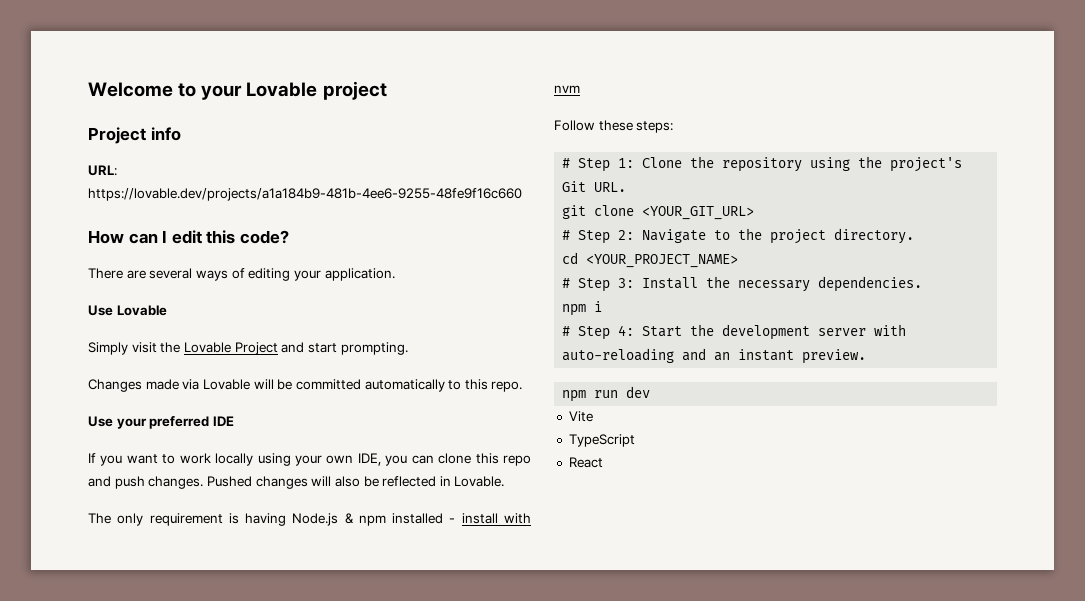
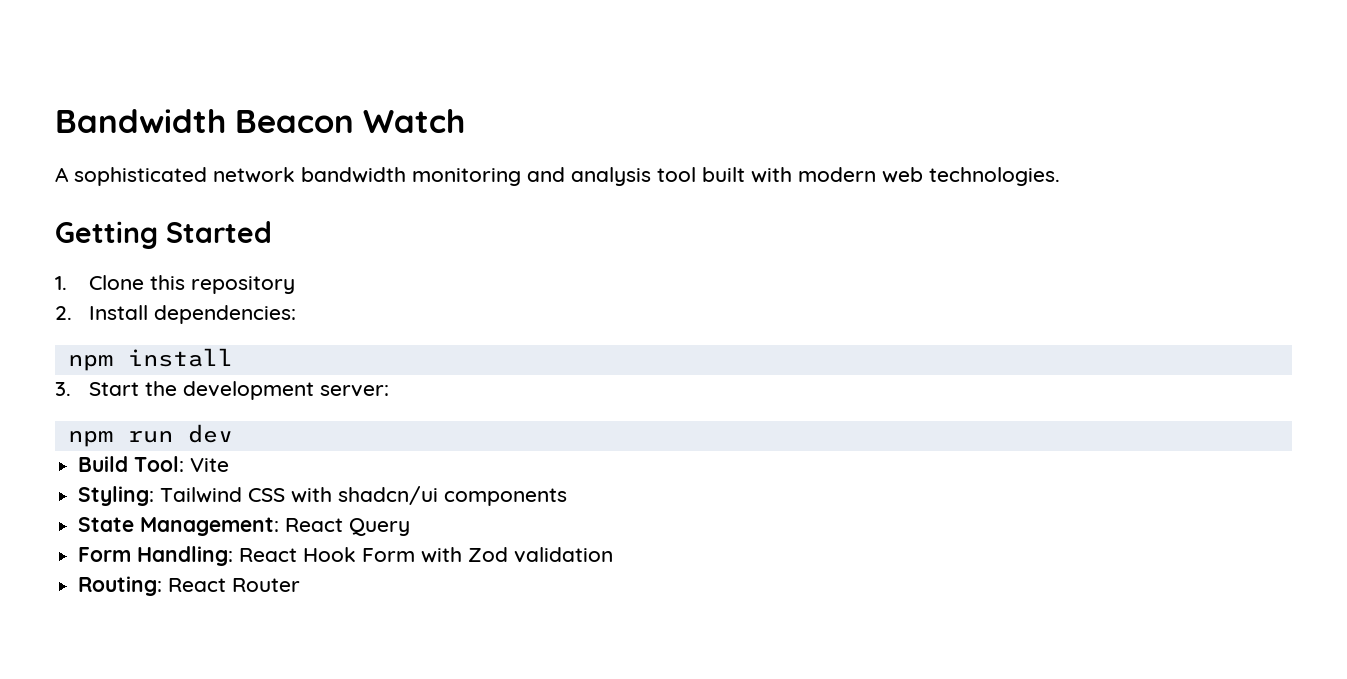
- Welcome to your Lovable project
- Project info
- URL: https://lovable.dev/projects/a1a184b9-481b-4ee6-9255-48fe9f16c660
- How can I edit this code?
- There are several ways of editing your application.
- Use Lovable
- Simply visit the Lovable Project and start prompting.
- Changes made via Lovable will be committed automatically to this repo.
- Use your preferred IDE
- If you want to work locally using your own IDE, you can clone this repo and push changes. Pushed changes will also be reflected in Lovable.
- The only requirement is having Node.js & npm installed - install with nvm
- Follow these steps:
- # Step 1: Clone the repository using the project's Git URL.
- git clone <YOUR_GIT_URL>
- # Step 2: Navigate to the project directory.
- cd <YOUR_PROJECT_NAME>
- # Step 3: Install the necessary dependencies.
- npm i
- # Step 4: Start the development server with auto-reloading and an instant preview.
+ Bandwidth Beacon Watch
+ A sophisticated network bandwidth monitoring and analysis tool built with modern web technologies.
+ Getting Started
+ 1. Clone this repository
+ 2. Install dependencies:
+ npm install
+ 3. Start the development server:
- Vite
+ Build Tool: Vite
- TypeScript
- React
+ Styling: Tailwind CSS with shadcn/ui components
+ State Management: React Query
+ Form Handling: React Hook Form with Zod validation
+ Routing: React Router

